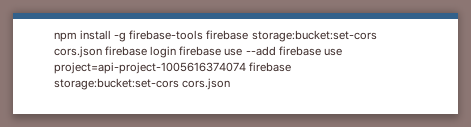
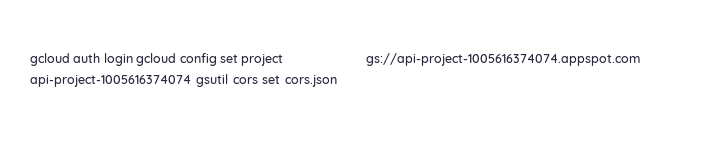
- npm install -g firebase-tools firebase storage:bucket:set-cors cors.json firebase login firebase use --add firebase use project=api-project-1005616374074 firebase storage:bucket:set-cors cors.json
+ gcloud auth login gcloud config set project api-project-1005616374074 gsutil cors set cors.json gs://api-project-1005616374074.appspot.com

